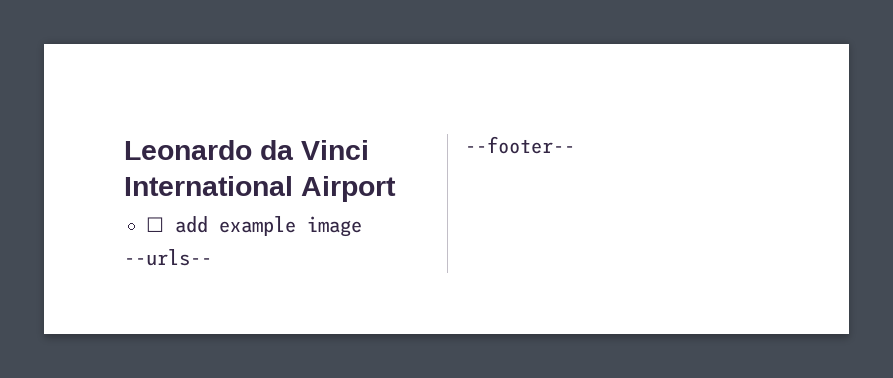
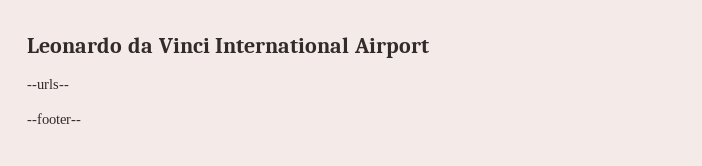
- ☐ add example image

